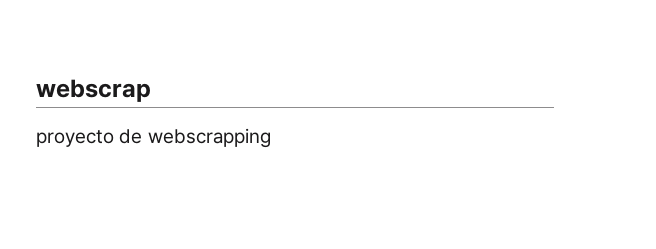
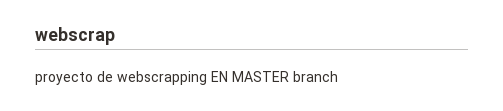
- proyecto de webscrapping
+ proyecto de webscrapping EN MASTER branch

